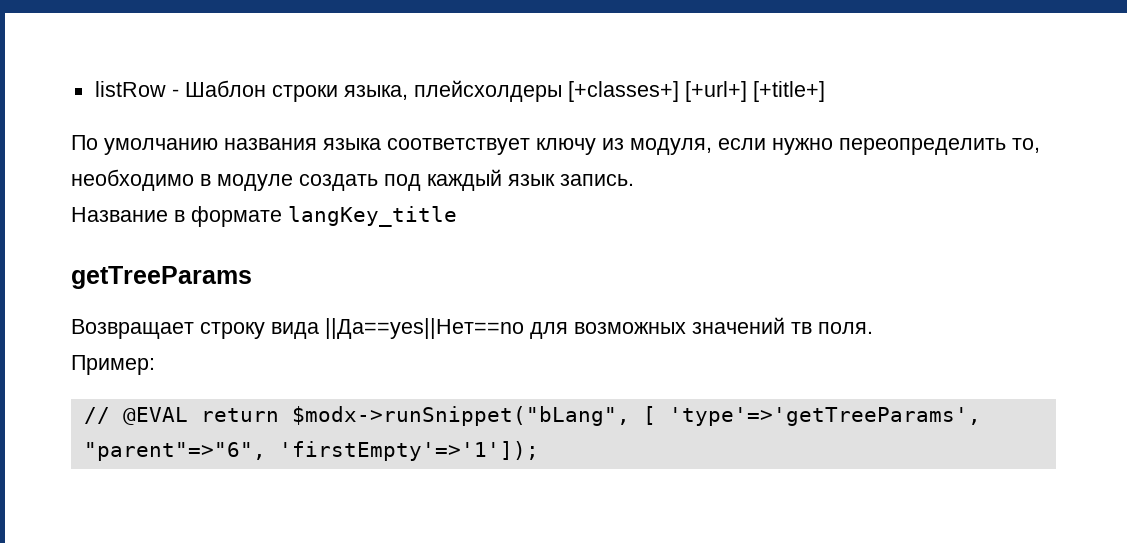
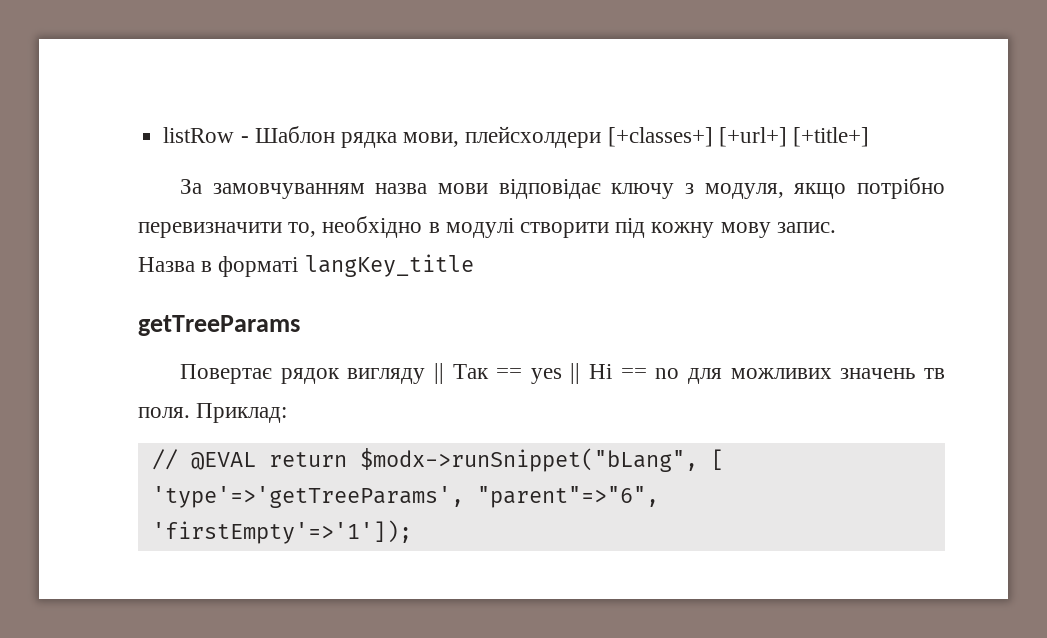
- listRow - Шаблон строки языка, плейсхолдеры [+classes+] [+url+] [+title+]
+ listRow - Шаблон рядка мови, плейсхолдери [+classes+] [+url+] [+title+]
- По умолчанию названия языка соответствует ключу из модуля, если нужно переопределить то, необходимо в модуле создать под каждый язык запись.
- Название в формате langKey_title
+ За замовчуванням назва мови відповідає ключу з модуля, якщо потрібно перевизначити то, необхідно в модулі створити під кожну мову запис.
+ Назва в форматі langKey_title
  getTreeParams
- Возвращает строку вида ||Да==yes||Нет==no для возможных значений тв поля.
- Пример:
+ Повертає рядок вигляду || Так == yes || Ні == no для можливих значень тв поля. Приклад:

